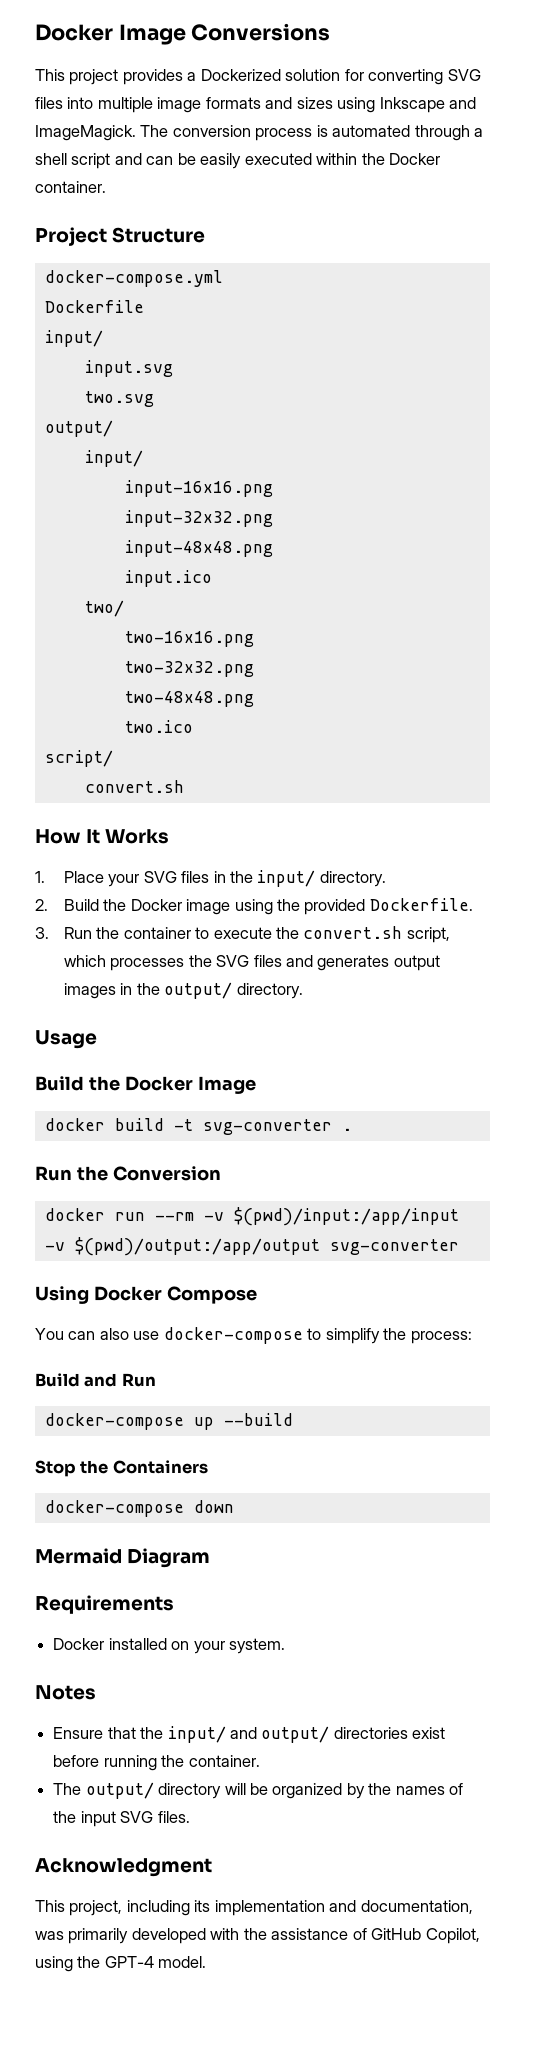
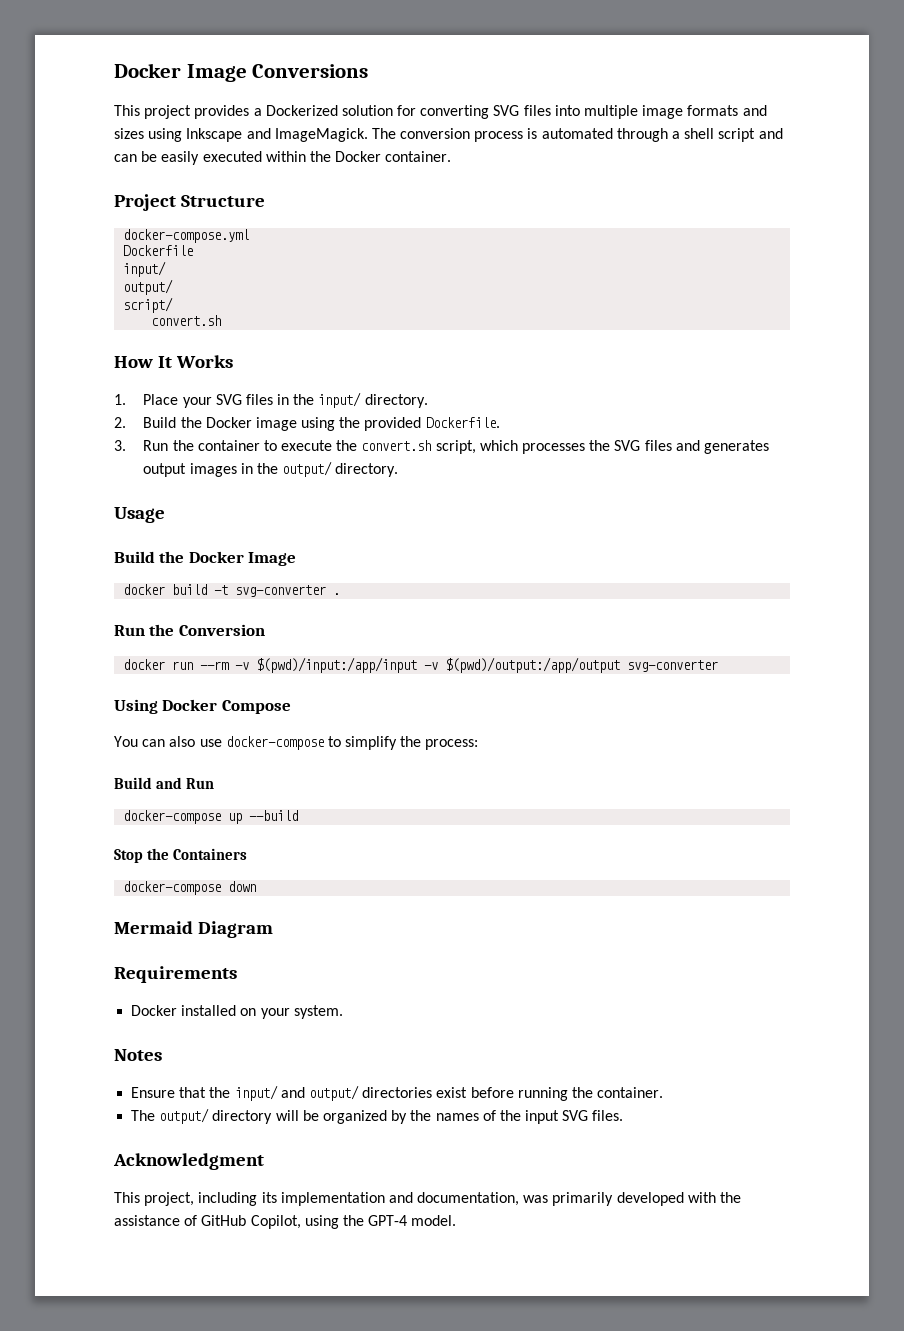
  Dockerfile
  input/
- input.svg
- two.svg
  output/
- input/
- input-16x16.png
- input-32x32.png
- input-48x48.png
- input.ico
- two/
- two-16x16.png
- two-32x32.png
- two-48x48.png
- two.ico

